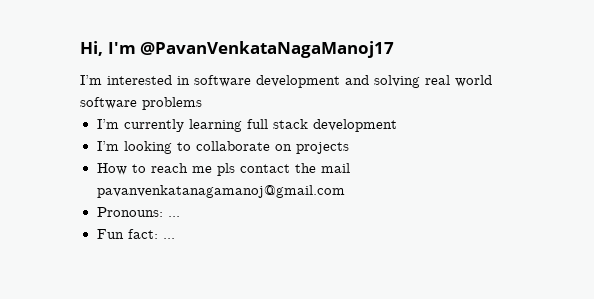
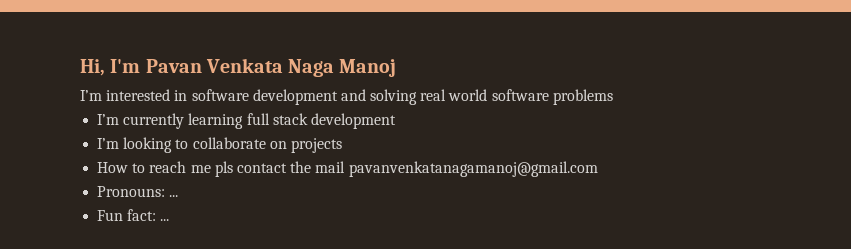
- Hi, I'm @PavanVenkataNagaManoj17
+ Hi, I'm Pavan Venkata Naga Manoj

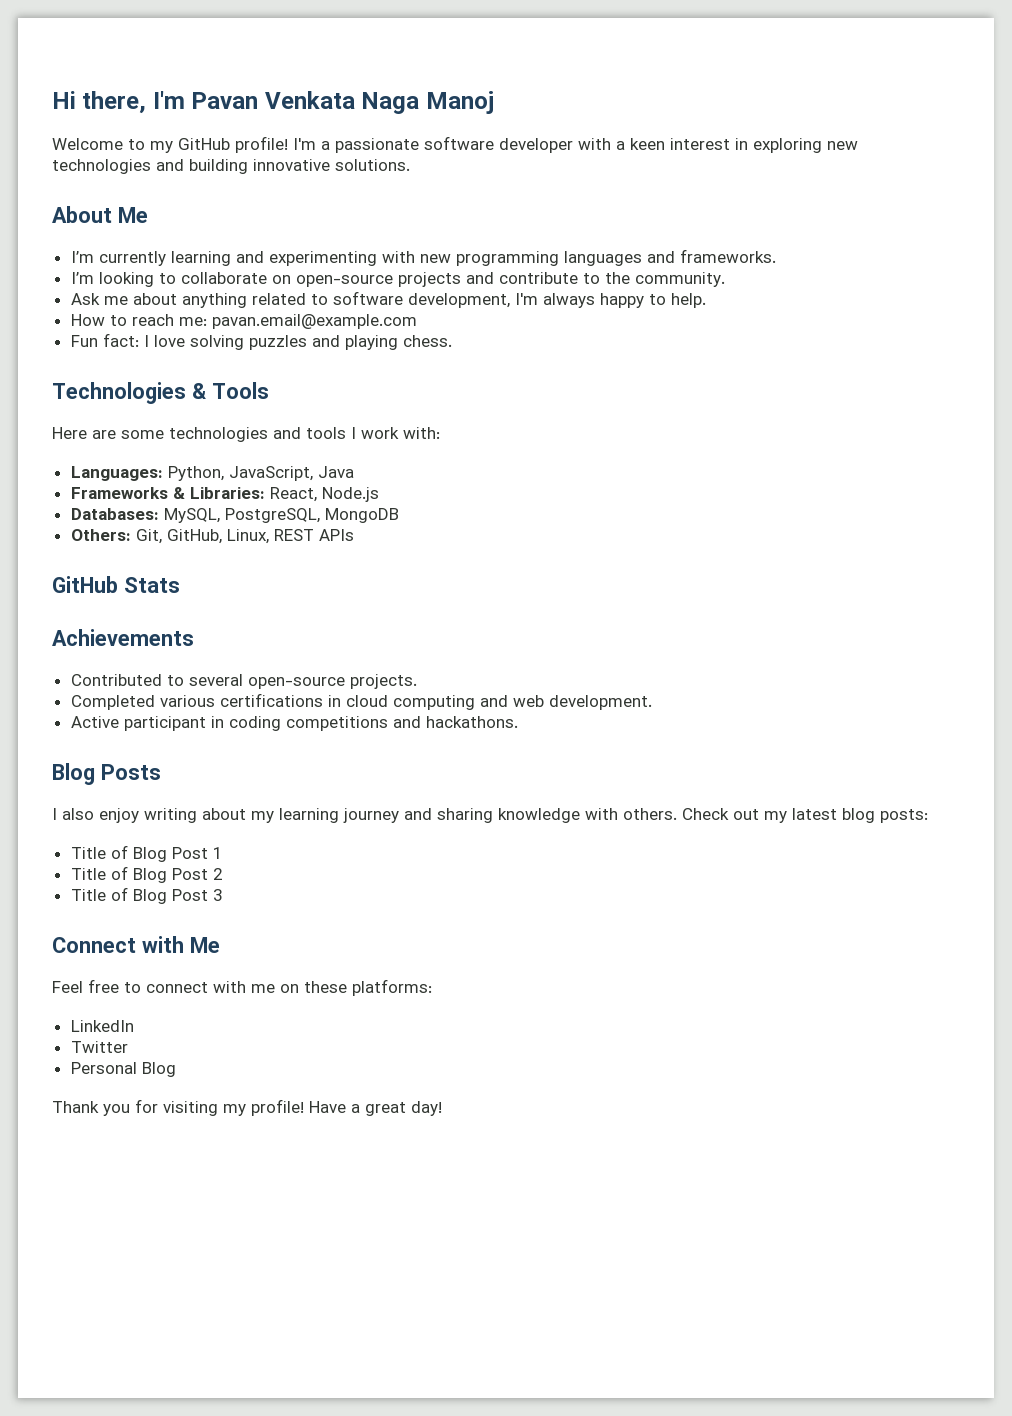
- Hi, I'm Pavan Venkata Naga Manoj
+ Hi there, I'm Pavan Venkata Naga Manoj
- I’m interested in software development and solving real world software problems
- I’m currently learning full stack development
+ Welcome to my GitHub profile! I'm a passionate software developer with a keen interest in exploring new technologies and building innovative solutions.
+ About Me
+ I’m currently learning and experimenting with new programming languages and frameworks.
- I’m looking to collaborate on projects
- How to reach me pls contact the mail pavanvenkatanagamanoj@gmail.com
- Pronouns: ...
- Fun fact: ...
+ I’m looking to collaborate on open-source projects and contribute to the community.
+ Ask me about anything related to software development, I'm always happy to help.
+ How to reach me: pavan.email@example.com
+ Fun fact: I love solving puzzles and playing chess.
+ Technologies & Tools
+ Here are some technologies and tools I work with:
+ Languages: Python, JavaScript, Java
+ Frameworks & Libraries: React, Node.js
+ Databases: MySQL, PostgreSQL, MongoDB
+ Others: Git, GitHub, Linux, REST APIs
+ GitHub Stats
+ Achievements
+ Contributed to several open-source projects.
+ Completed various certifications in cloud computing and web development.
+ Active participant in coding competitions and hackathons.
+ Blog Posts
+ I also enjoy writing about my learning journey and sharing knowledge with others. Check out my latest blog posts:
+ Title of Blog Post 1
+ Title of Blog Post 2
+ Title of Blog Post 3
+ Connect with Me
+ Feel free to connect with me on these platforms:
+ LinkedIn
+ Twitter
+ Personal Blog
+ Thank you for visiting my profile! Have a great day!

